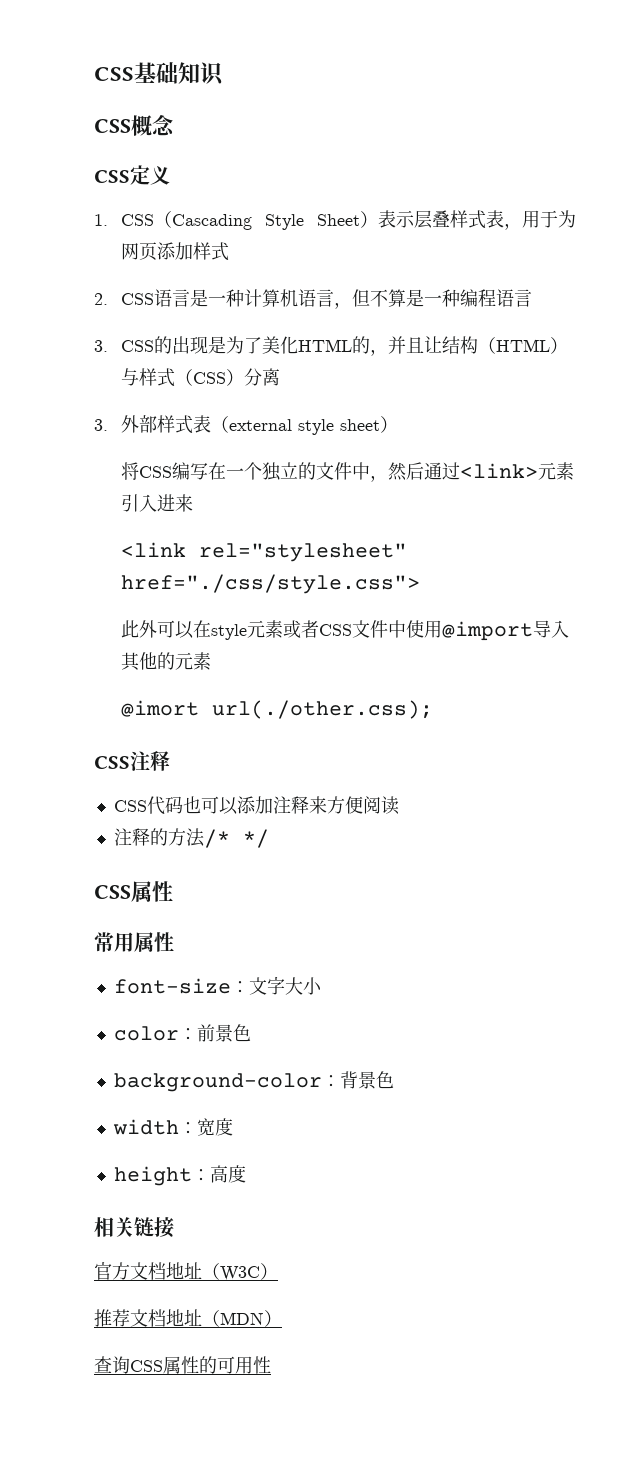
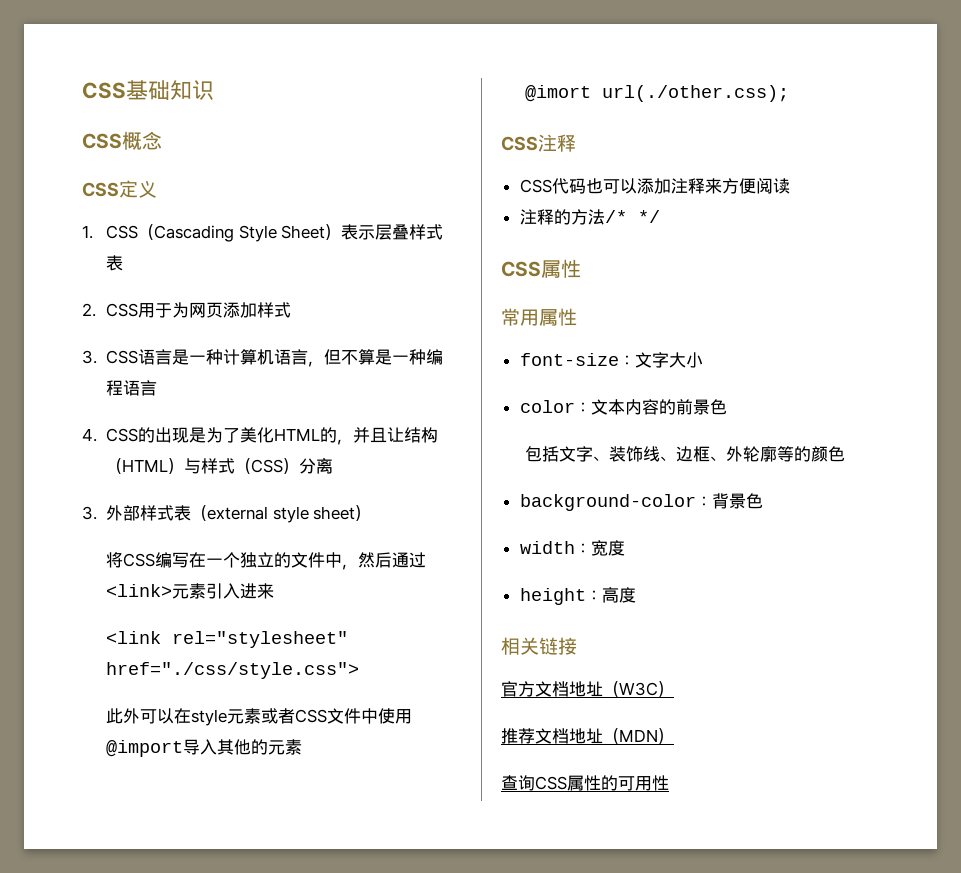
- 1. CSS（Cascading Style Sheet）表示层叠样式表，用于为网页添加样式
+ 1. CSS（Cascading Style Sheet）表示层叠样式表
+ 2. CSS用于为网页添加样式
- 2. CSS语言是一种计算机语言，但不算是一种编程语言
+ 3. CSS语言是一种计算机语言，但不算是一种编程语言
- 3. CSS的出现是为了美化HTML的，并且让结构（HTML）与样式（CSS）分离
+ 4. CSS的出现是为了美化HTML的，并且让结构（HTML）与样式（CSS）分离
- color：前景色
+ color：文本内容的前景色
+ 包括文字、装饰线、边框、外轮廓等的颜色

